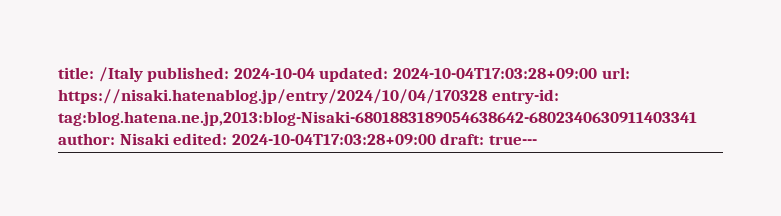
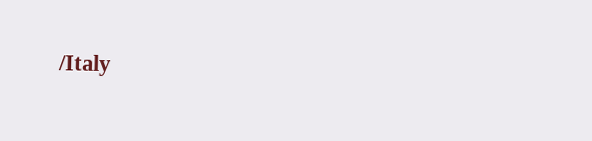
- title: /Italy published: 2024-10-04 updated: 2024-10-04T17:03:28+09:00 url: https://nisaki.hatenablog.jp/entry/2024/10/04/170328 entry-id: tag:blog.hatena.ne.jp,2013:blog-Nisaki-6801883189054638642-6802340630911403341 author: Nisaki edited: 2024-10-04T17:03:28+09:00 draft: true---
+ /Italy

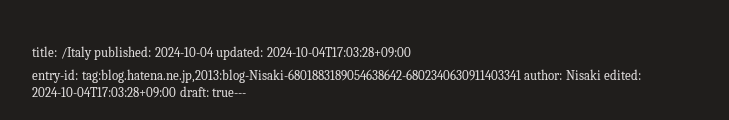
- /Italy
+ title: /Italy published: 2024-10-04 updated: 2024-10-04T17:03:28+09:00
+ entry-id: tag:blog.hatena.ne.jp,2013:blog-Nisaki-6801883189054638642-6802340630911403341 author: Nisaki edited: 2024-10-04T17:03:28+09:00 draft: true---

